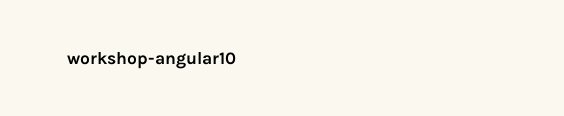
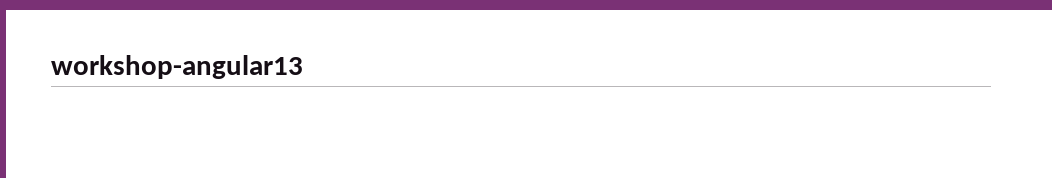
- workshop-angular10
+ workshop-angular13

